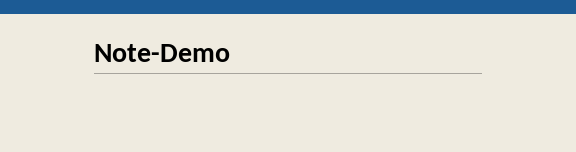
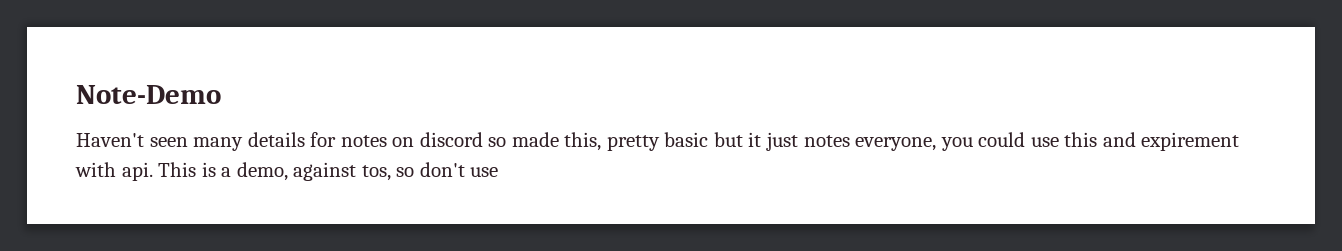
+ Haven't seen many details for notes on discord so made this, pretty basic but it just notes everyone, you could use this and expirement with api. This is a demo, against tos, so don't use

